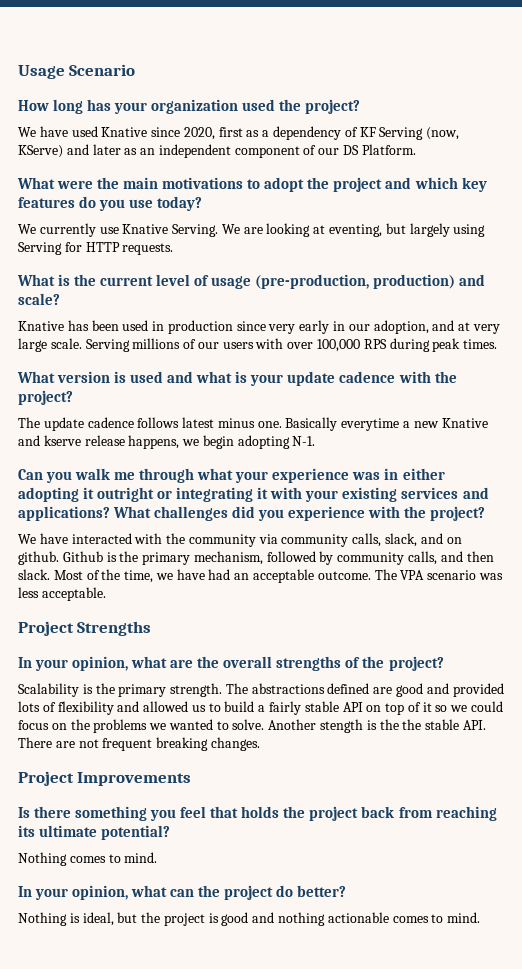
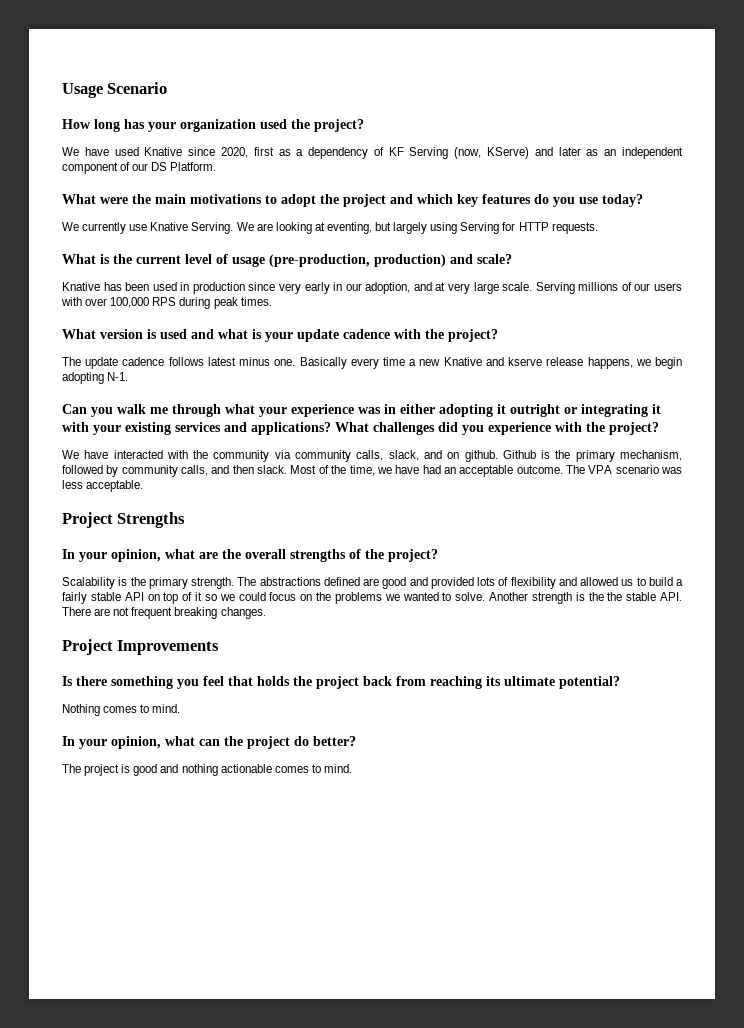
- Basically everytime a new Knative and kserve release happens, we begin adopting N-1.
+ Basically every time a new Knative and kserve release happens, we begin adopting N-1.
- Another stength is the the stable API. There are not frequent breaking changes.
+ Another strength is the the stable API. There are not frequent breaking changes.
- Nothing is ideal, but the project is good and nothing actionable comes to mind.
+ The project is good and nothing actionable comes to mind.

